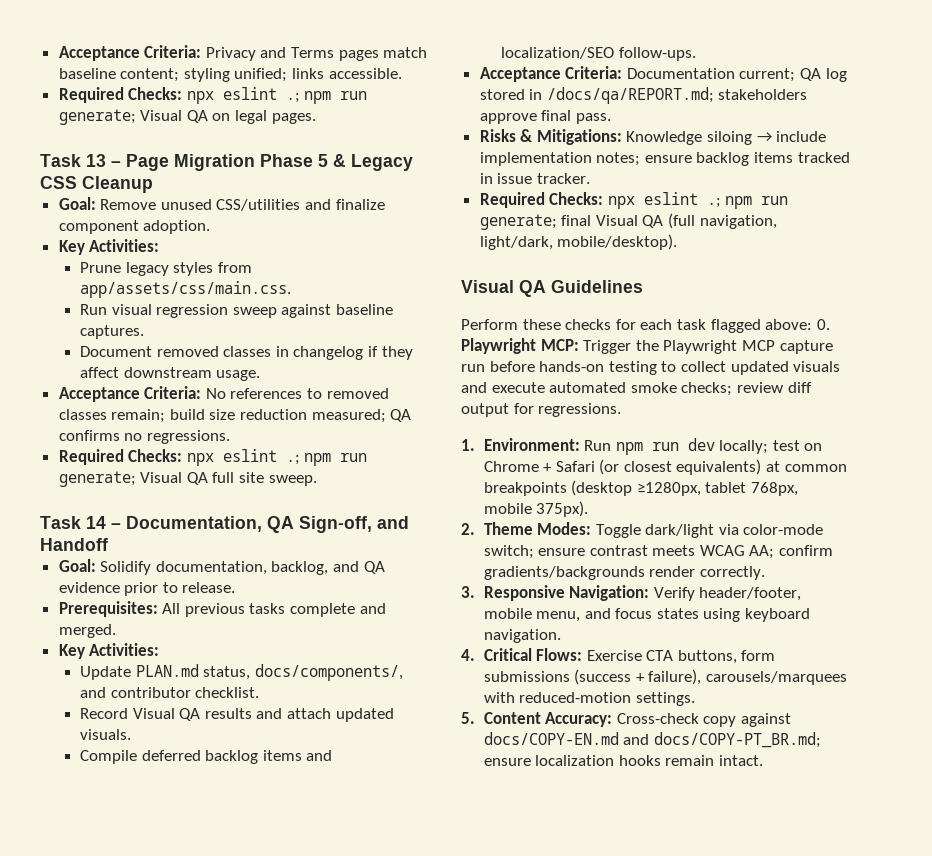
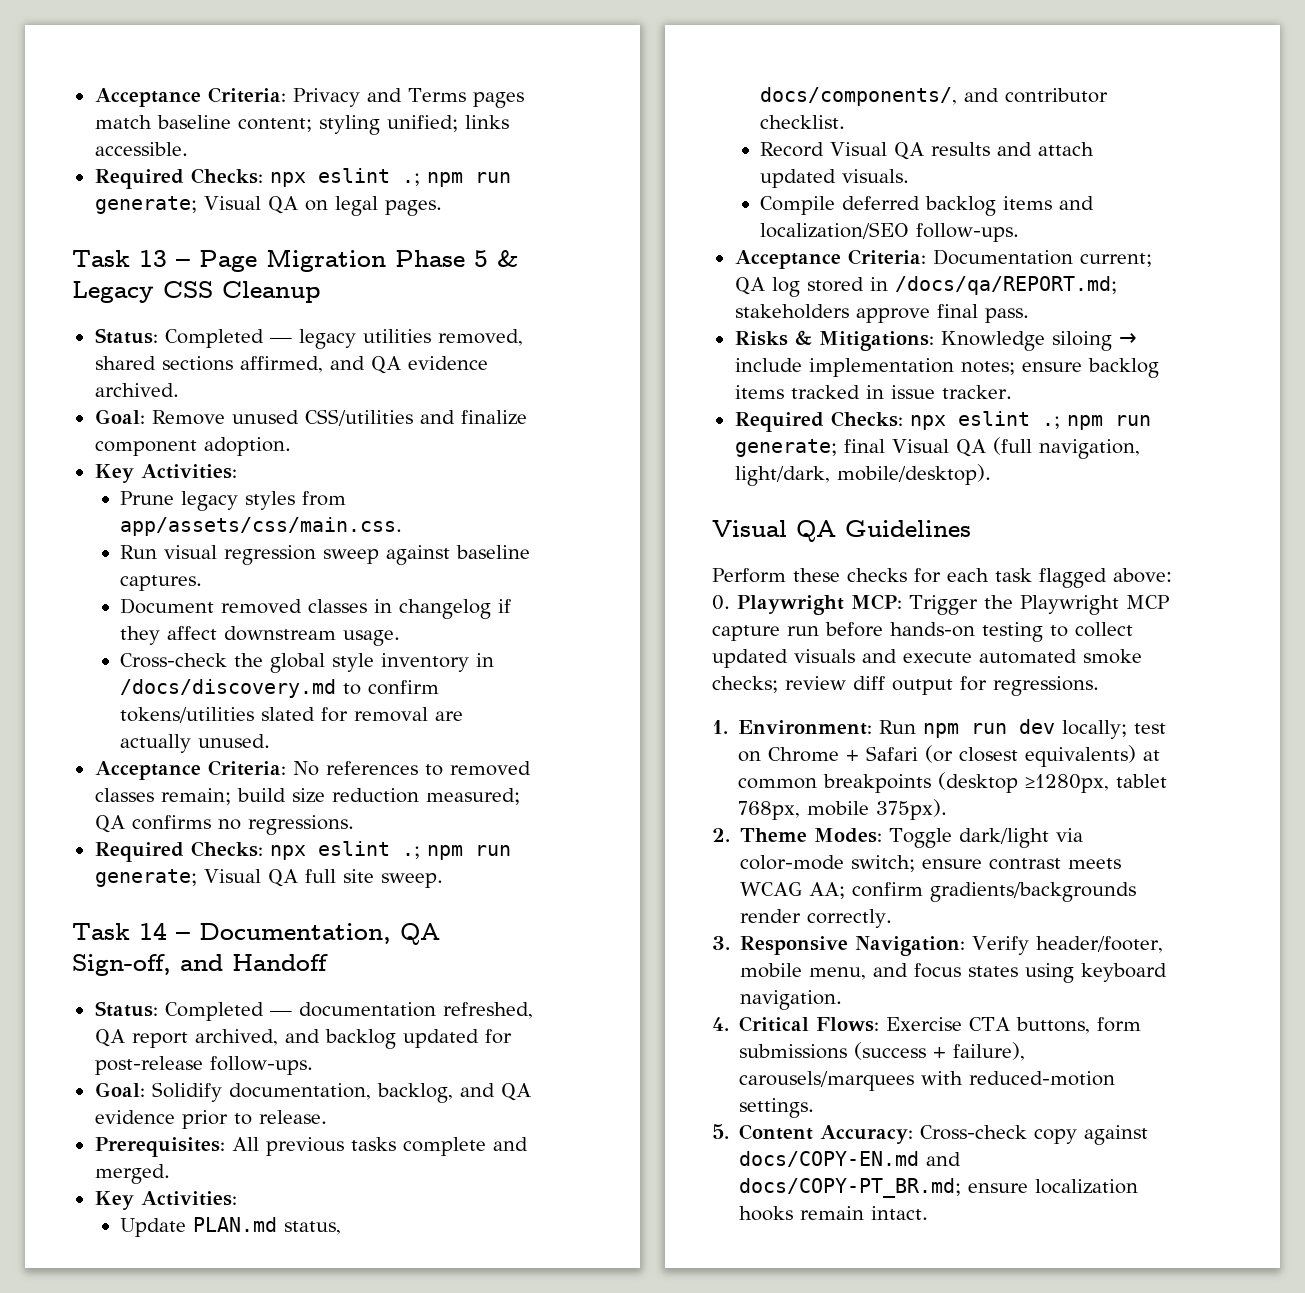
+ Status: Completed — legacy utilities removed, shared sections affirmed, and QA evidence archived.
+ Cross-check the global style inventory in /docs/discovery.md to confirm tokens/utilities slated for removal are actually unused.
+ Status: Completed — documentation refreshed, QA report archived, and backlog updated for post-release follow-ups.

